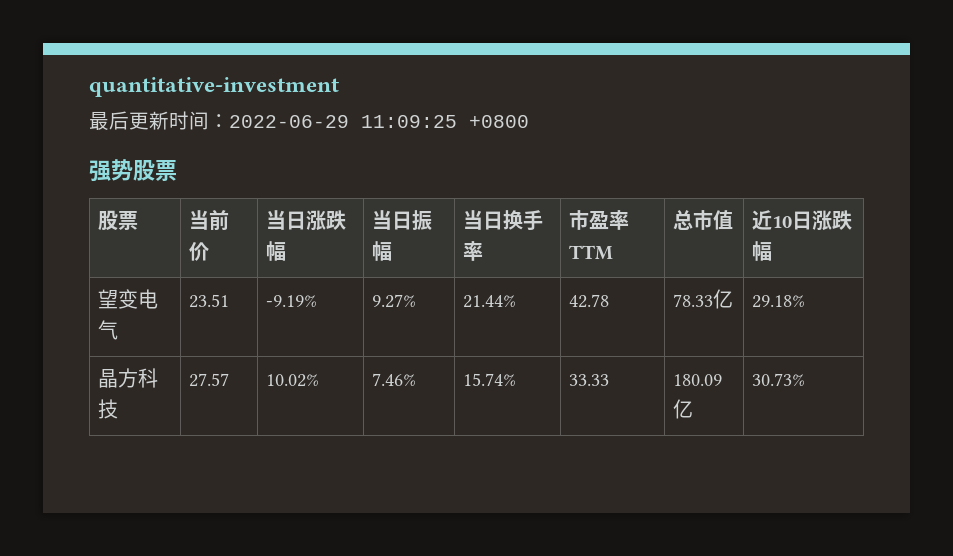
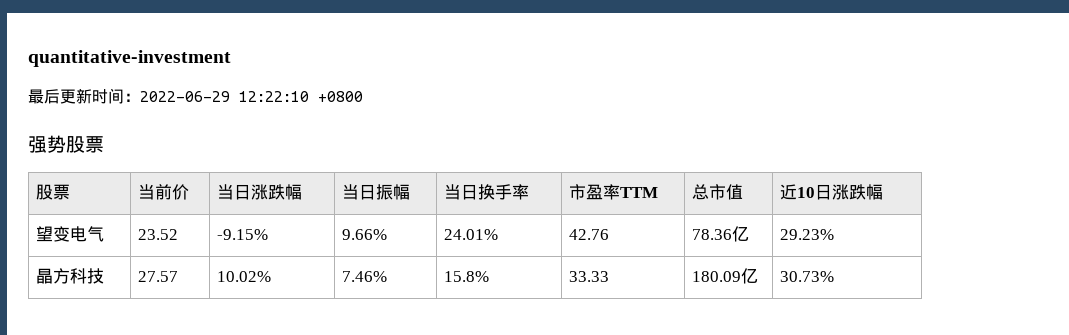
- 最后更新时间：2022-06-29 11:09:25 +0800
+ 最后更新时间：2022-06-29 12:22:10 +0800
- 望变电气 | 23.51 | -9.19% | 9.27% | 21.44% | 42.78 | 78.33亿 | 29.18%
+ 望变电气 | 23.52 | -9.15% | 9.66% | 24.01% | 42.76 | 78.36亿 | 29.23%
- 晶方科技 | 27.57 | 10.02% | 7.46% | 15.74% | 33.33 | 180.09亿 | 30.73%
+ 晶方科技 | 27.57 | 10.02% | 7.46% | 15.8% | 33.33 | 180.09亿 | 30.73%

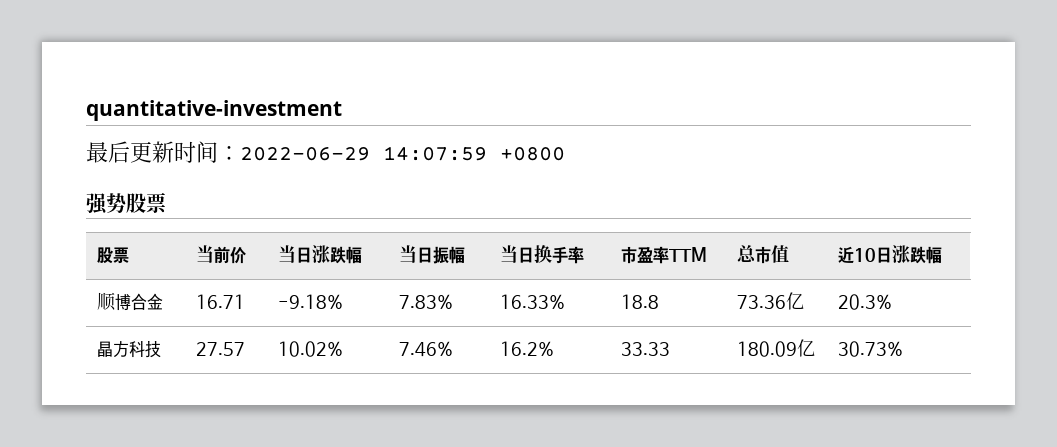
- 最后更新时间：2022-06-29 12:22:10 +0800
+ 最后更新时间：2022-06-29 14:07:59 +0800
- 望变电气 | 23.52 | -9.15% | 9.66% | 24.01% | 42.76 | 78.36亿 | 29.23%
+ 顺博合金 | 16.71 | -9.18% | 7.83% | 16.33% | 18.8 | 73.36亿 | 20.3%
- 晶方科技 | 27.57 | 10.02% | 7.46% | 15.8% | 33.33 | 180.09亿 | 30.73%
+ 晶方科技 | 27.57 | 10.02% | 7.46% | 16.2% | 33.33 | 180.09亿 | 30.73%

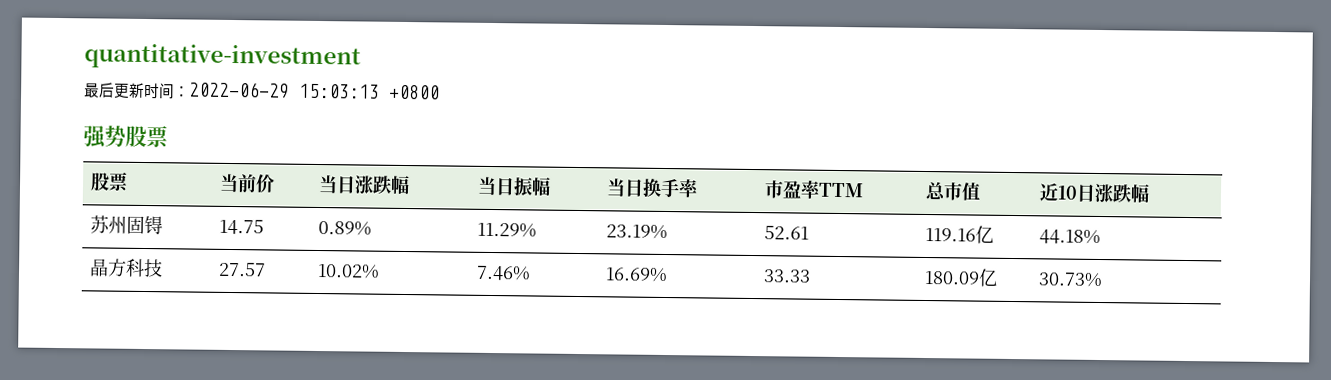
- 最后更新时间：2022-06-29 14:07:59 +0800
+ 最后更新时间：2022-06-29 15:03:13 +0800
- 顺博合金 | 16.71 | -9.18% | 7.83% | 16.33% | 18.8 | 73.36亿 | 20.3%
+ 苏州固锝 | 14.75 | 0.89% | 11.29% | 23.19% | 52.61 | 119.16亿 | 44.18%
- 晶方科技 | 27.57 | 10.02% | 7.46% | 16.2% | 33.33 | 180.09亿 | 30.73%
+ 晶方科技 | 27.57 | 10.02% | 7.46% | 16.69% | 33.33 | 180.09亿 | 30.73%

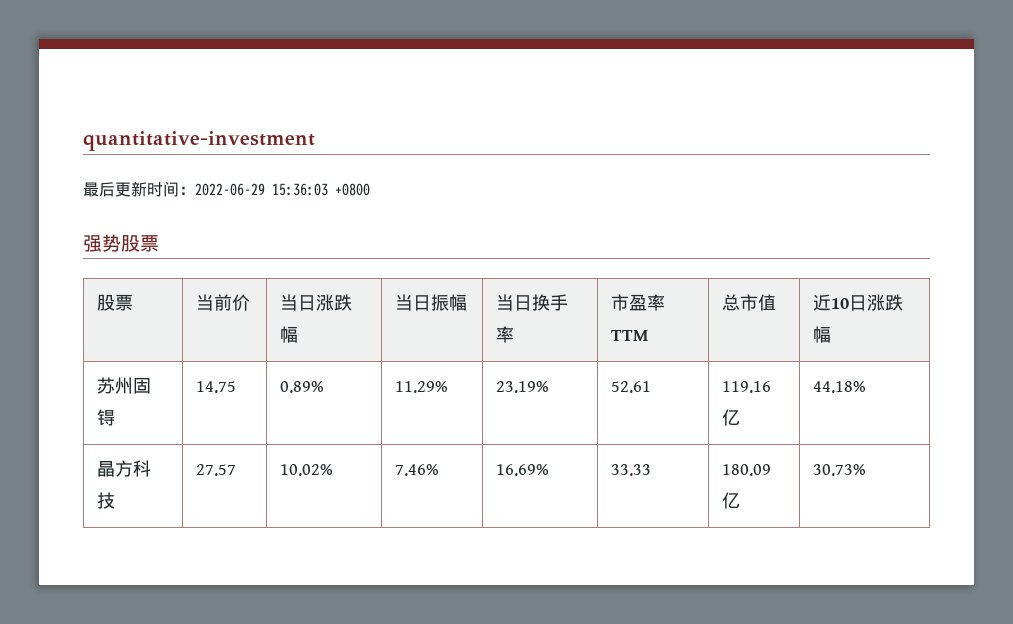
- 最后更新时间：2022-06-29 15:03:13 +0800
+ 最后更新时间：2022-06-29 15:36:03 +0800

